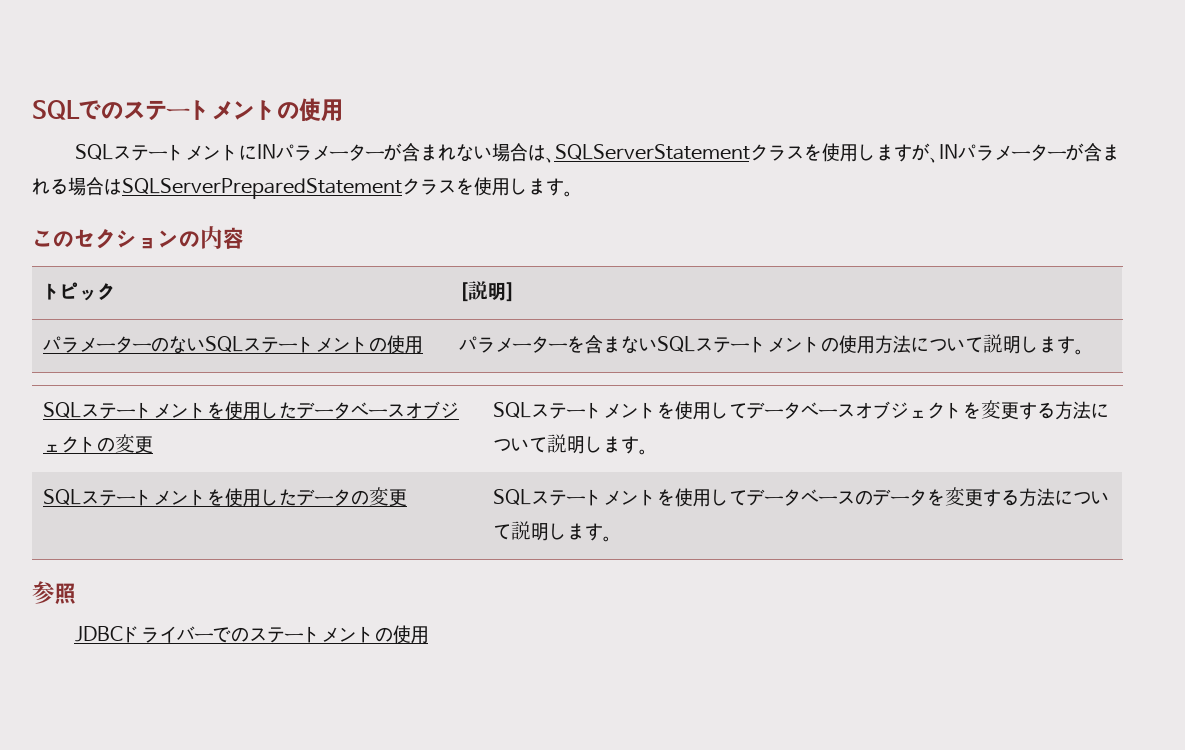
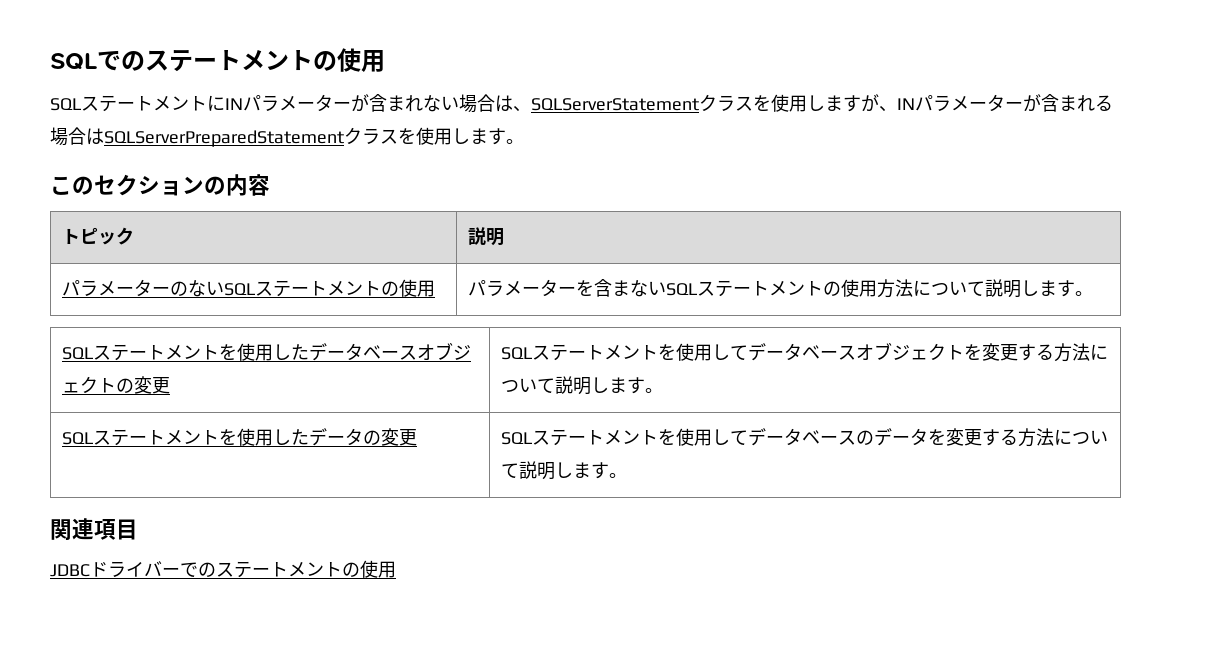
- トピック | [説明]
+ トピック | 説明
- 参照
+ 関連項目

